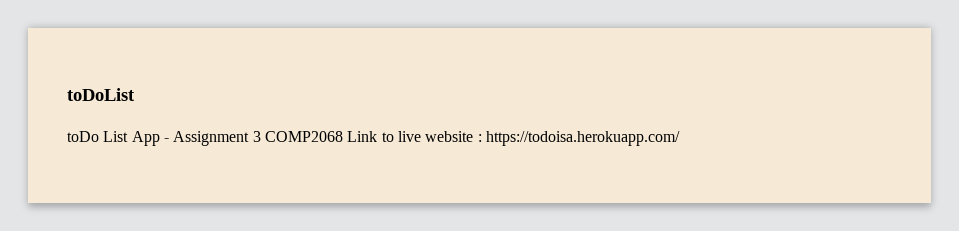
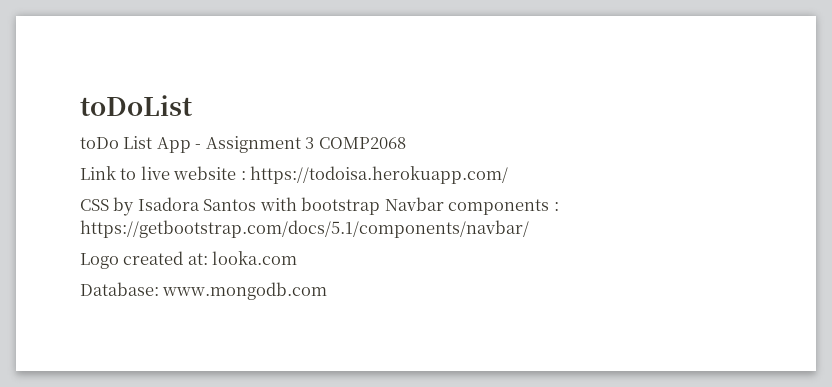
- toDo List App - Assignment 3 COMP2068 Link to live website : https://todoisa.herokuapp.com/
+ toDo List App - Assignment 3 COMP2068
+ Link to live website : https://todoisa.herokuapp.com/
+ CSS by Isadora Santos with bootstrap Navbar components : https://getbootstrap.com/docs/5.1/components/navbar/
+ Logo created at: looka.com
+ Database: www.mongodb.com

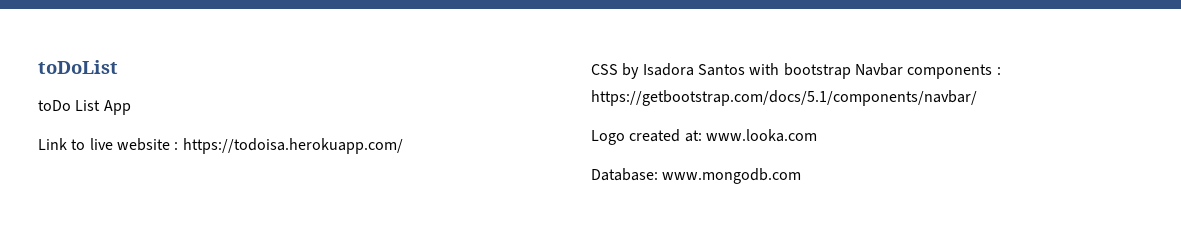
- toDo List App - Assignment 3 COMP2068
+ toDo List App
- Logo created at: looka.com
+ Logo created at: www.looka.com

